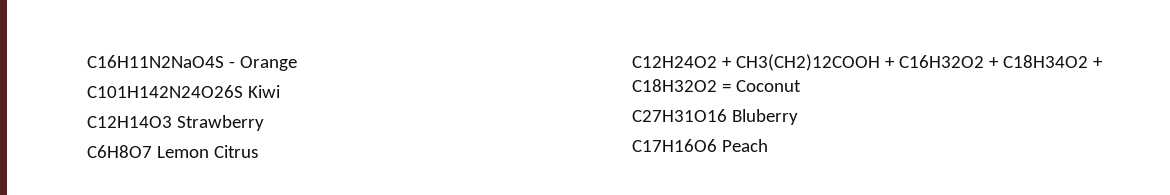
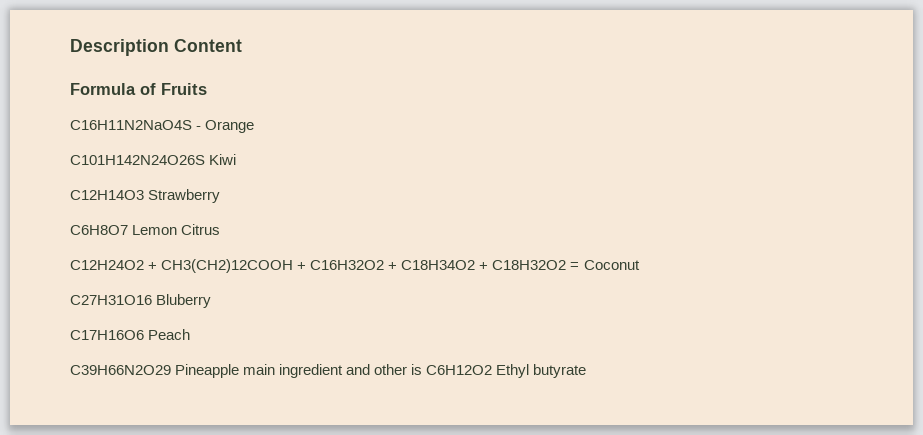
+ Description Content
+ Formula of Fruits
+ C39H66N2O29 Pineapple main ingredient and other is C6H12O2 Ethyl butyrate

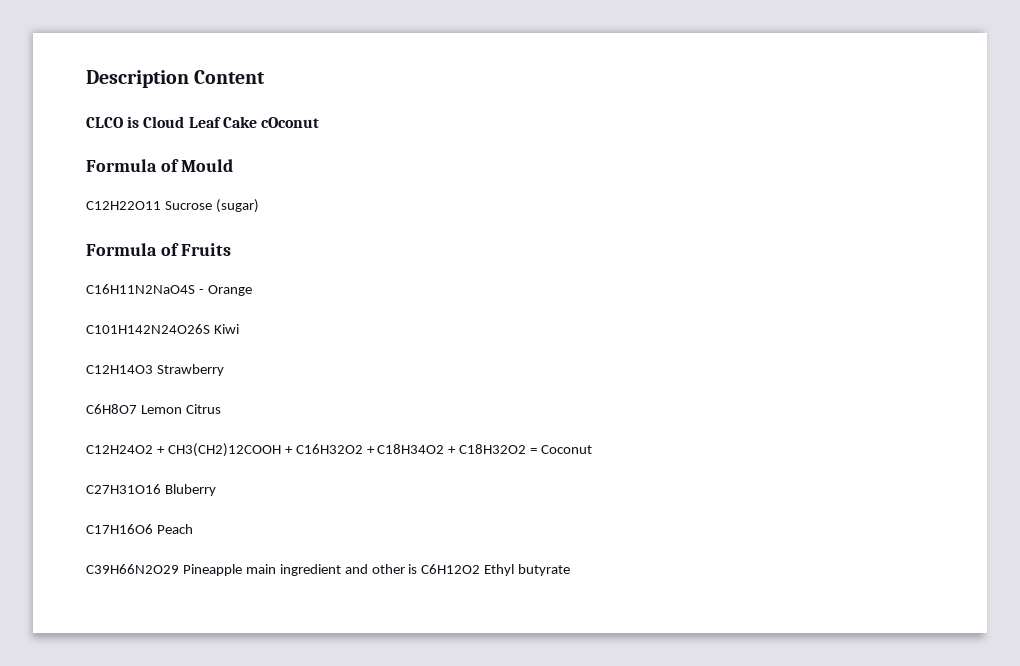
+ CLCO is Cloud Leaf Cake cOconut
+ Formula of Mould
+ C12H22O11 Sucrose (sugar)

